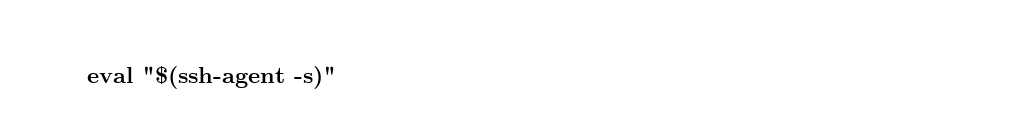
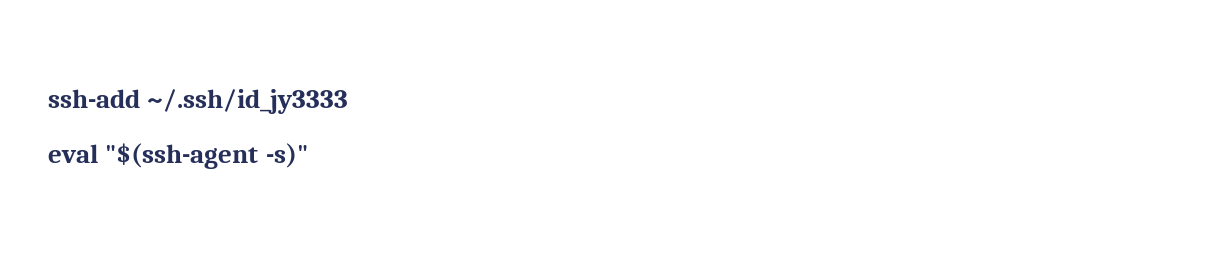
+ ssh-add ~/.ssh/id_jy3333

